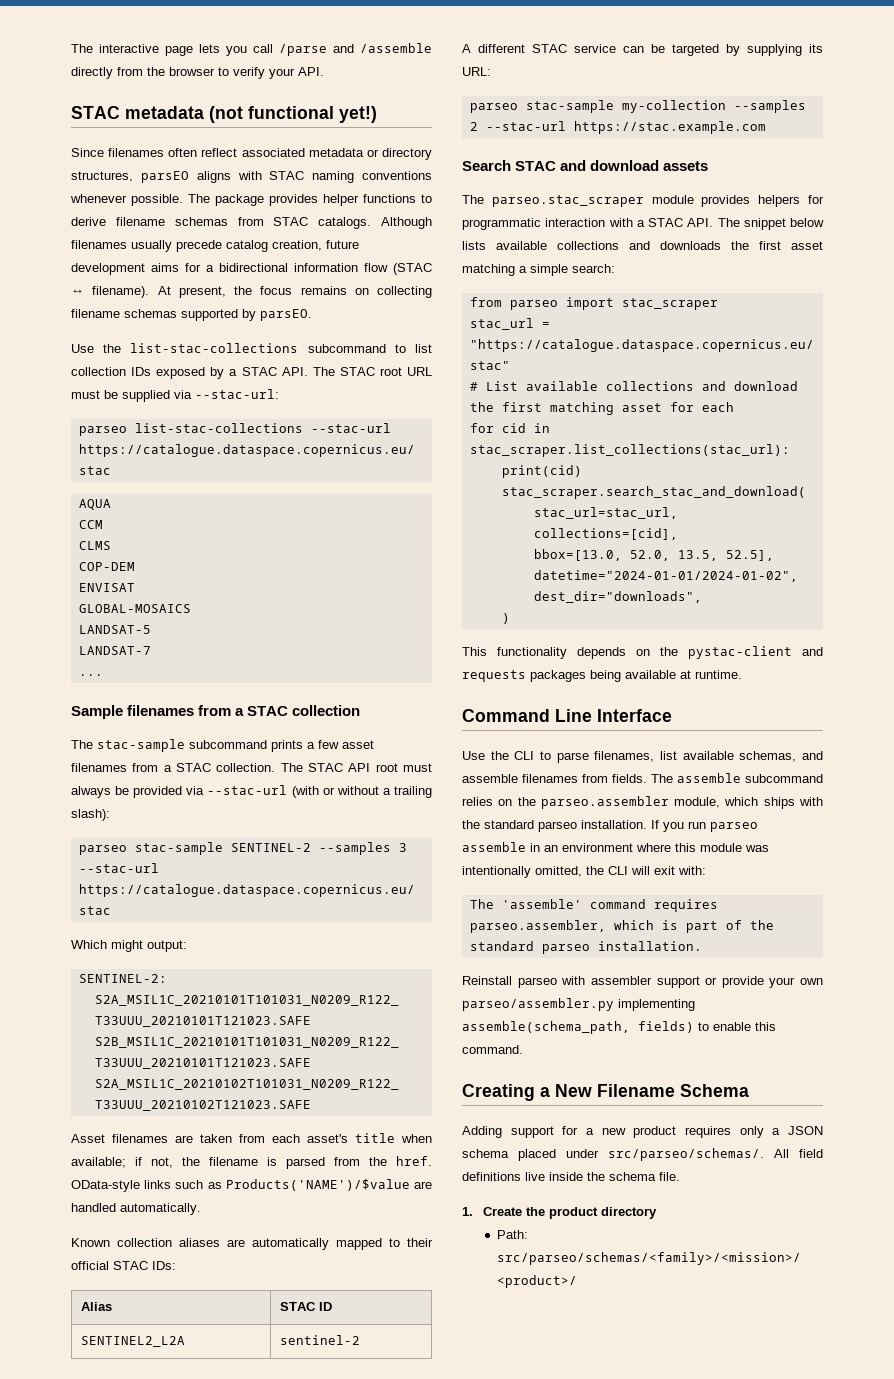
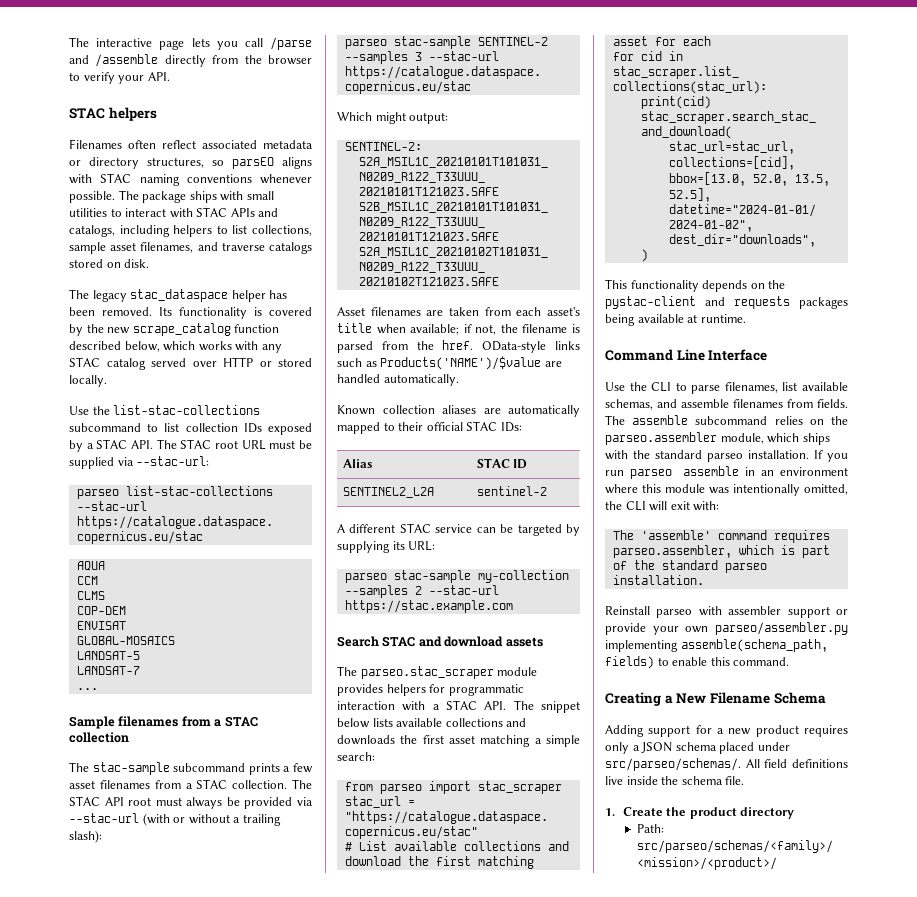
- STAC metadata (not functional yet!)
- Since filenames often reflect associated metadata or directory structures, parsEO aligns with STAC naming conventions whenever possible.
+ STAC helpers
+ Filenames often reflect associated metadata or directory structures, so parsEO aligns with STAC naming conventions whenever possible.
- The package provides helper functions to derive filename schemas from STAC catalogs. Although filenames usually precede catalog creation, future development aims for a bidirectional information flow (STAC ↔ filename). At present, the focus remains on collecting filename schemas supported by parsEO.
+ The package ships with small utilities to interact with STAC APIs and catalogs, including helpers to list collections, sample asset filenames, and traverse catalogs stored on disk.
+ The legacy stac_dataspace helper has been removed. Its functionality is covered by the new scrape_catalog function described below, which works with any STAC catalog served over HTTP or stored locally.

